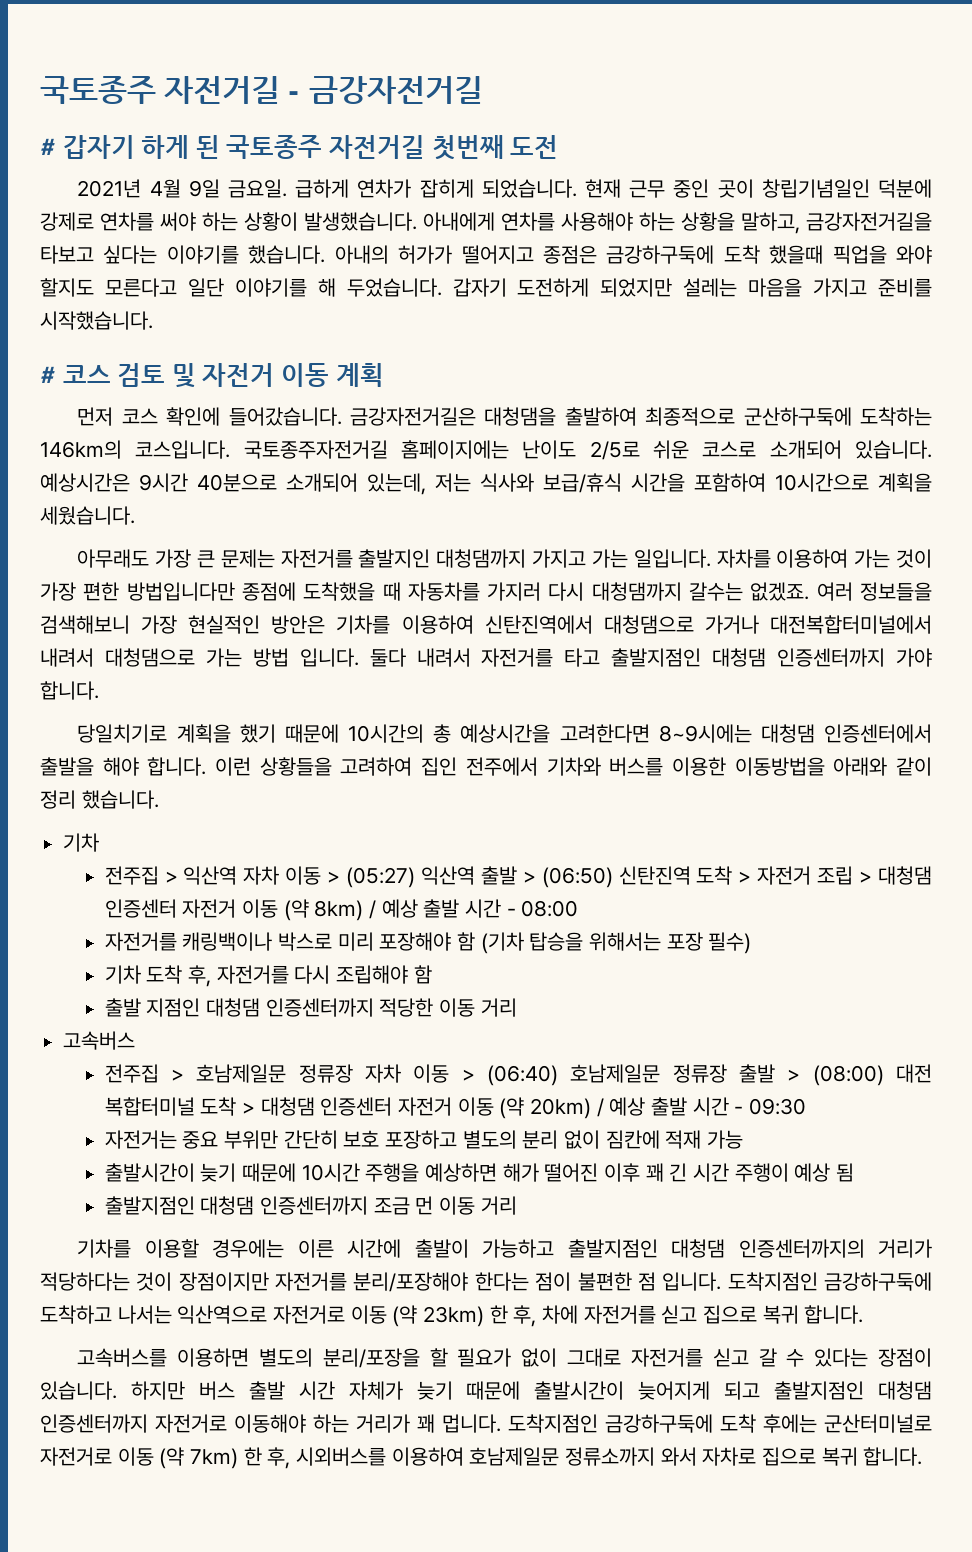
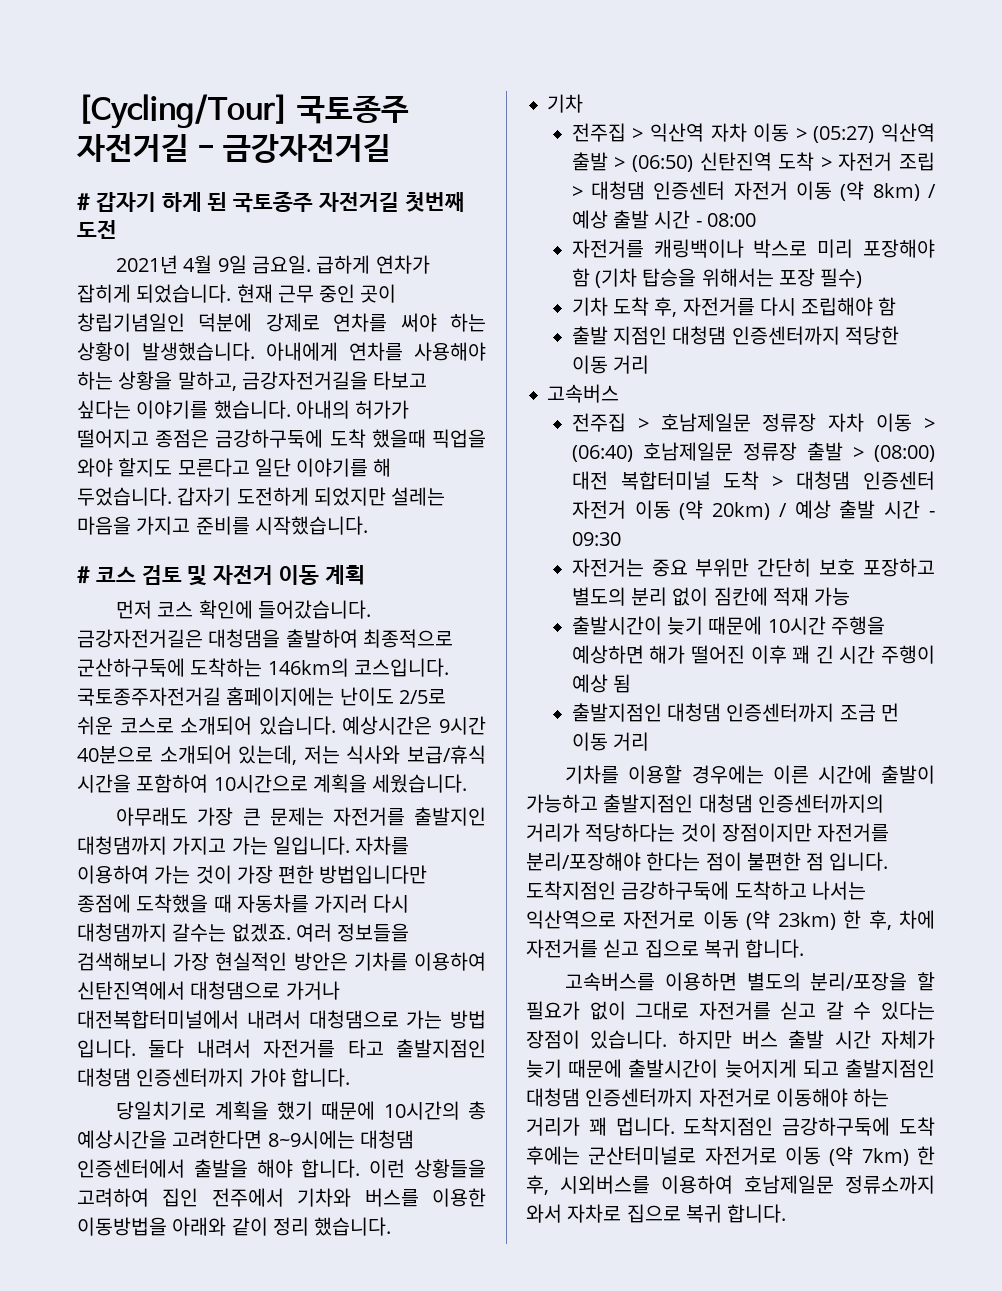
- 국토종주 자전거길 - 금강자전거길
+ [Cycling/Tour] 국토종주 자전거길 - 금강자전거길

